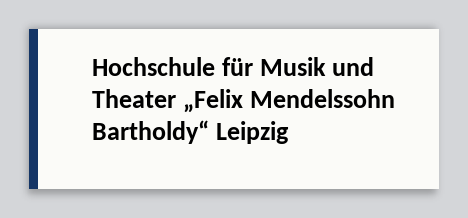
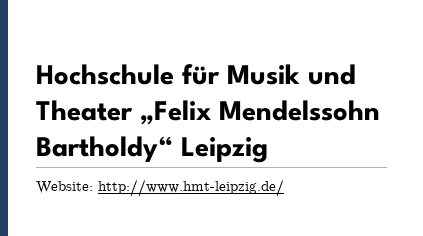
+ Website: http://www.hmt-leipzig.de/

